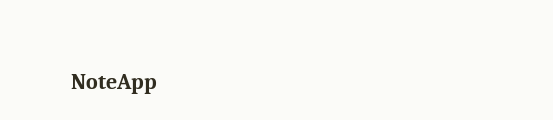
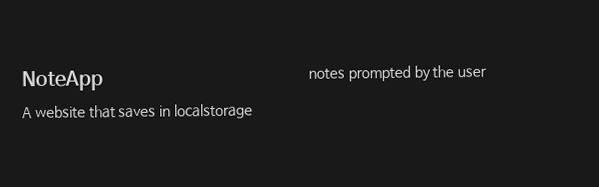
+ A website that saves in localstorage notes prompted by the user

